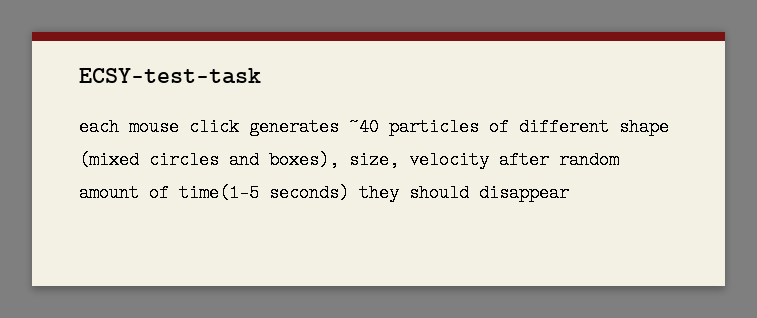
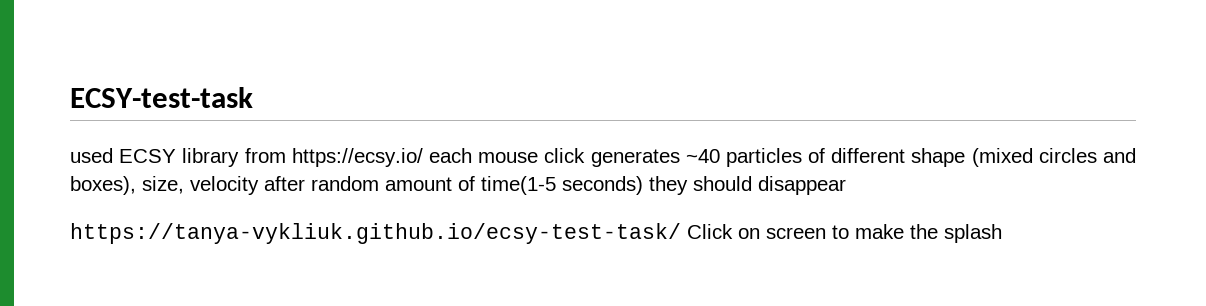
- each mouse click generates ~40 particles of different shape (mixed circles and boxes), size, velocity after random amount of time(1-5 seconds) they should disappear
+ used ECSY library from https://ecsy.io/ each mouse click generates ~40 particles of different shape (mixed circles and boxes), size, velocity after random amount of time(1-5 seconds) they should disappear
+ https://tanya-vykliuk.github.io/ecsy-test-task/ Click on screen to make the splash

